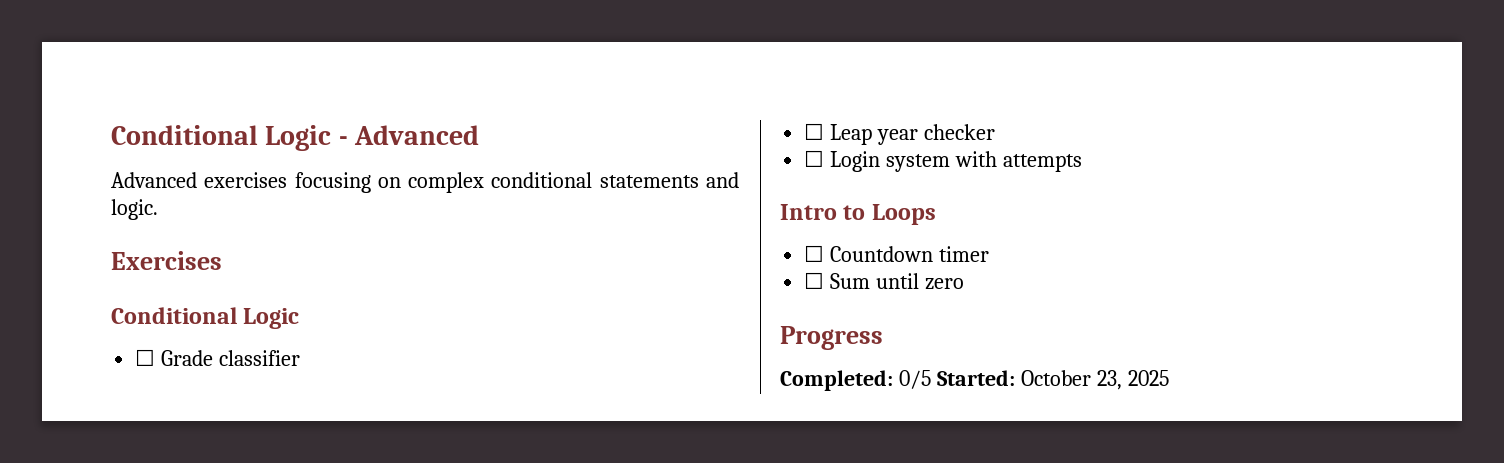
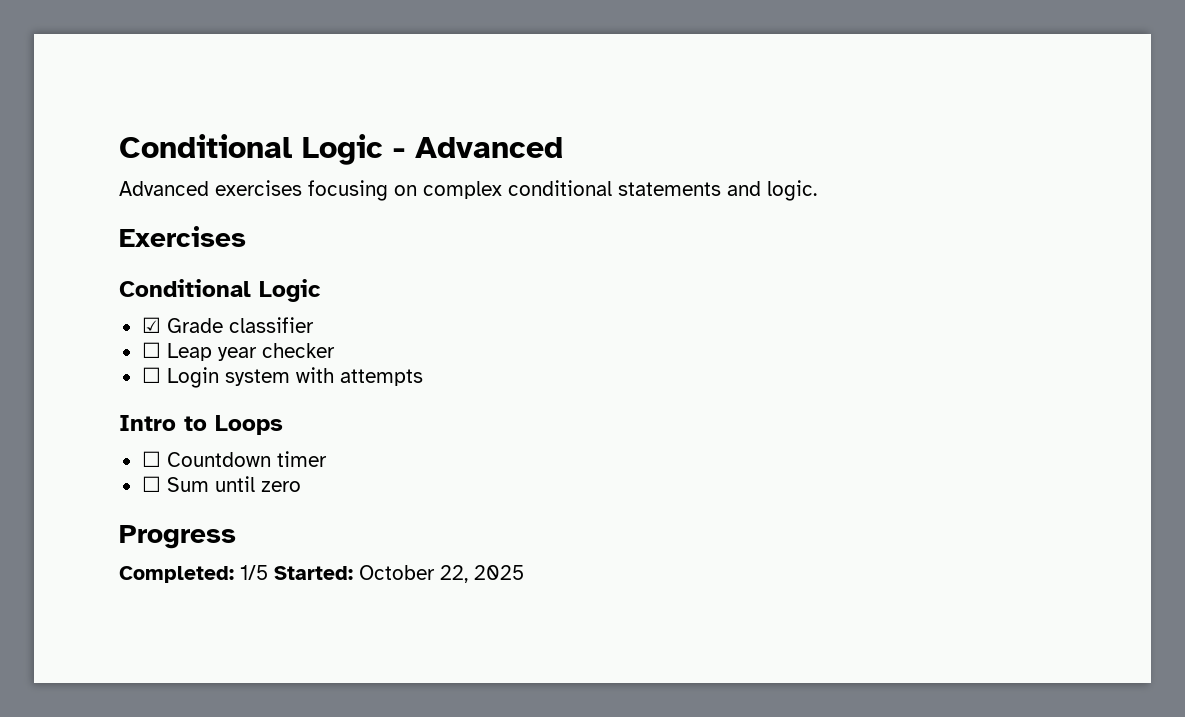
- ☐ Grade classifier
+ ☑ Grade classifier
- Completed: 0/5 Started: October 23, 2025
+ Completed: 1/5 Started: October 22, 2025

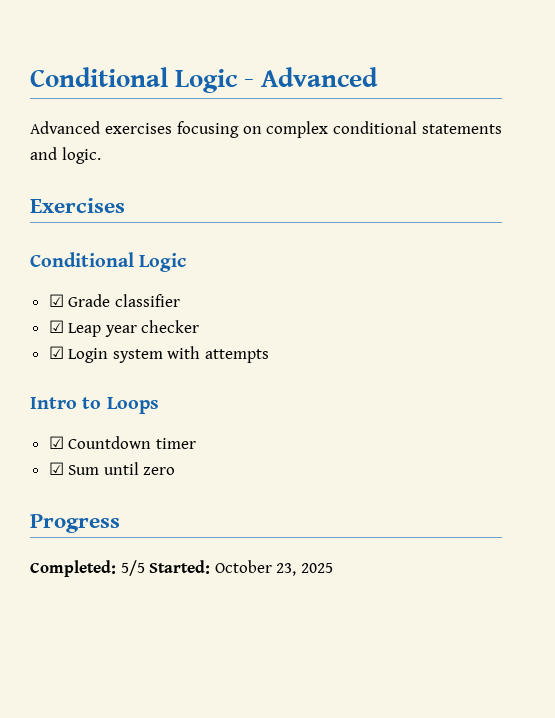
- ☐ Leap year checker
+ ☑ Leap year checker
- ☐ Login system with attempts
+ ☑ Login system with attempts
- ☐ Countdown timer
+ ☑ Countdown timer
- ☐ Sum until zero
+ ☑ Sum until zero
- Completed: 1/5 Started: October 22, 2025
+ Completed: 5/5 Started: October 23, 2025

